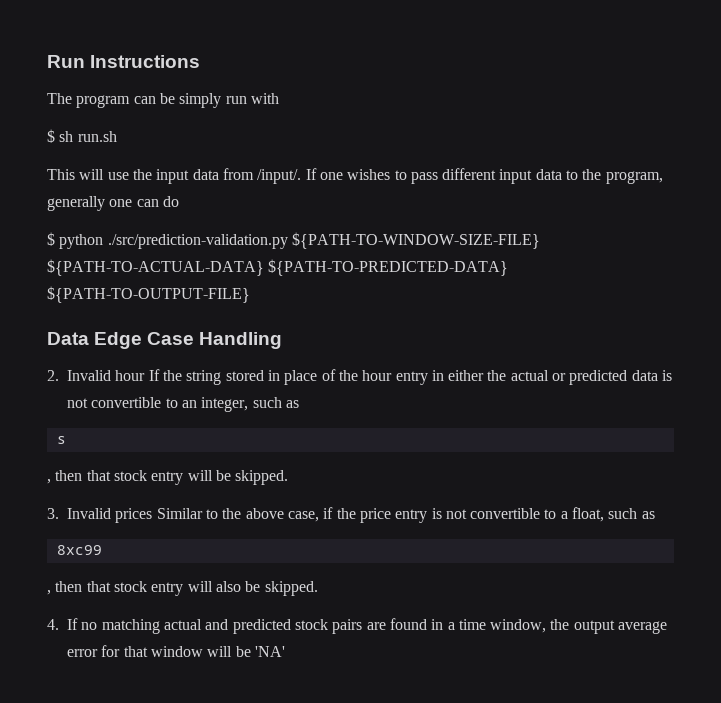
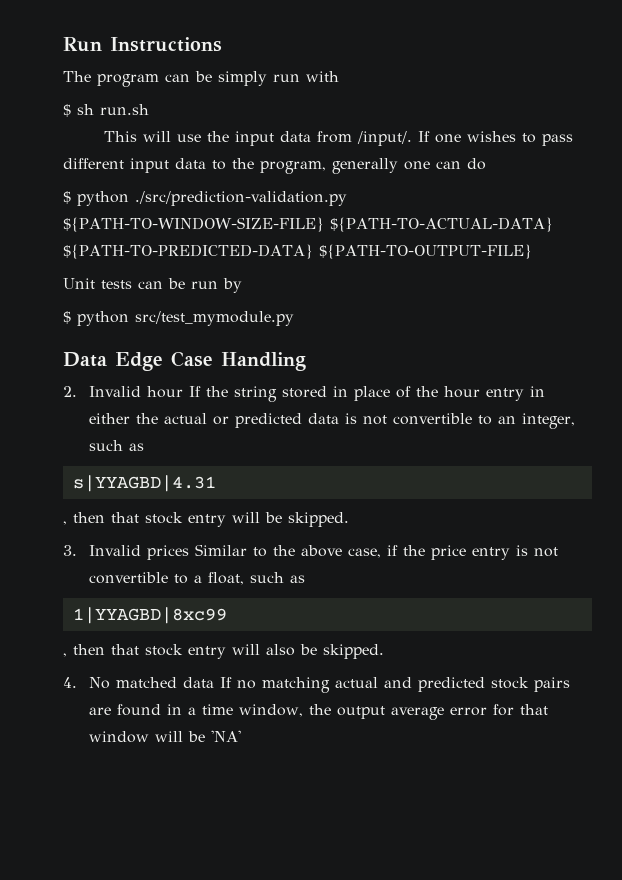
+ Unit tests can be run by
+ $ python src/test_mymodule.py
- s
+ s|YYAGBD|4.31
- 8xc99
+ 1|YYAGBD|8xc99
- 4. If no matching actual and predicted stock pairs are found in a time window, the output average error for that window will be 'NA'
+ 4. No matched data If no matching actual and predicted stock pairs are found in a time window, the output average error for that window will be 'NA'

